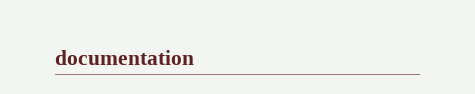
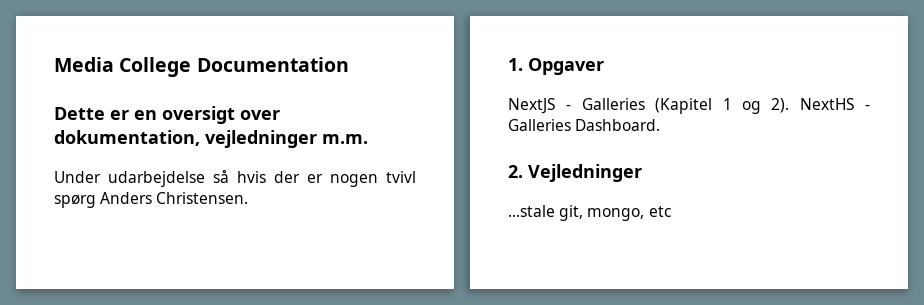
- documentation
+ Media College Documentation
+ Dette er en oversigt over dokumentation, vejledninger m.m.
+ Under udarbejdelse så hvis der er nogen tvivl spørg Anders Christensen.
+ 1. Opgaver
+ NextJS - Galleries (Kapitel 1 og 2). NextHS - Galleries Dashboard.
+ 2. Vejledninger
+ ...stale git, mongo, etc

